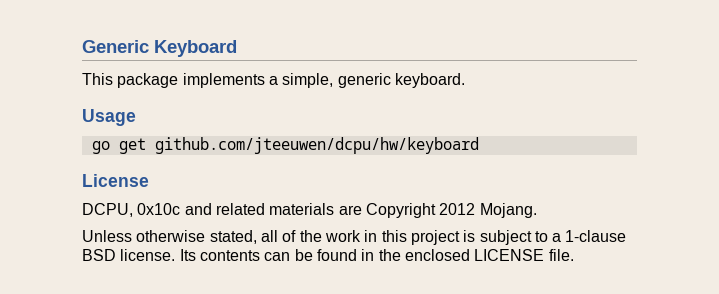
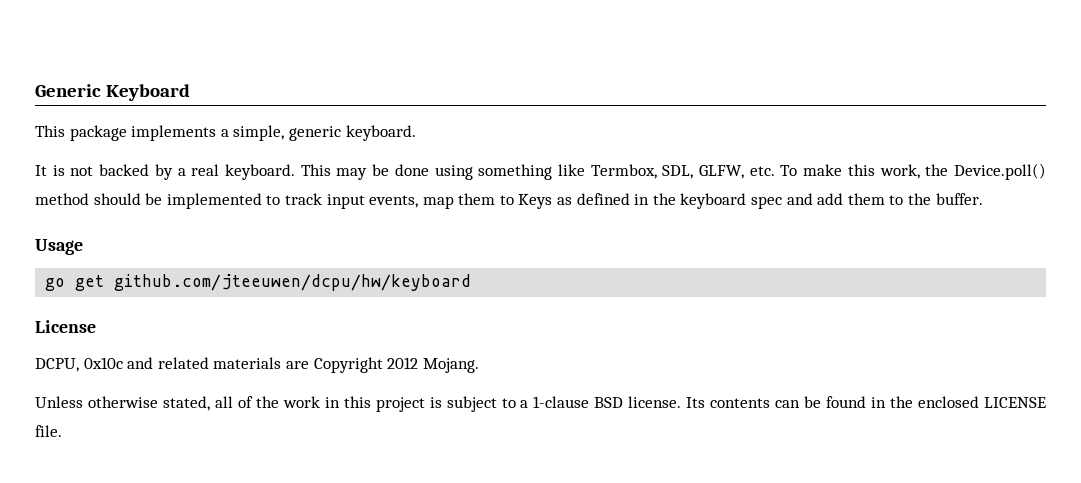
+ It is not backed by a real keyboard. This may be done using something like Termbox, SDL, GLFW, etc. To make this work, the Device.poll() method should be implemented to track input events, map them to Keys as defined in the keyboard spec and add them to the buffer.

